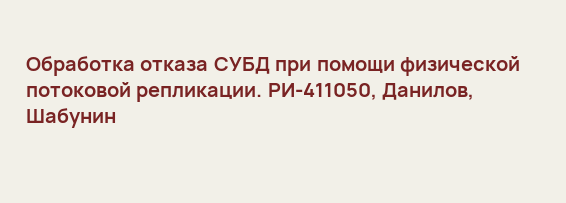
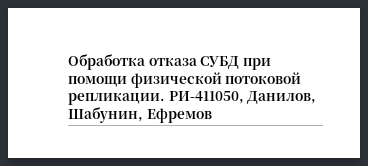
- РИ-411050, Данилов, Шабунин
+ РИ-411050, Данилов, Шабунин, Ефремов

